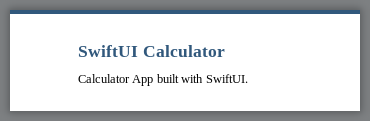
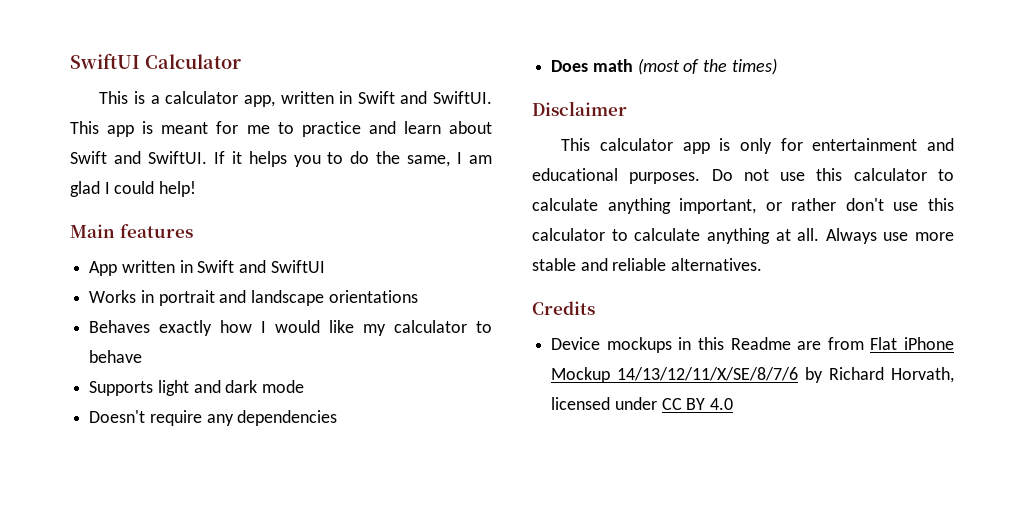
- Calculator App built with SwiftUI.
+ This is a calculator app, written in Swift and SwiftUI. This app is meant for me to practice and learn about Swift and SwiftUI. If it helps you to do the same, I am glad I could help!
+ Main features
+ App written in Swift and SwiftUI
+ Works in portrait and landscape orientations
+ Behaves exactly how I would like my calculator to behave
+ Supports light and dark mode
+ Doesn't require any dependencies
+ Does math (most of the times)
+ Disclaimer
+ This calculator app is only for entertainment and educational purposes. Do not use this calculator to calculate anything important, or rather don't use this calculator to calculate anything at all. Always use more stable and reliable alternatives.
+ Credits
+ Device mockups in this Readme are from Flat iPhone Mockup 14/13/12/11/X/SE/8/7/6 by Richard Horvath, licensed under CC BY 4.0

